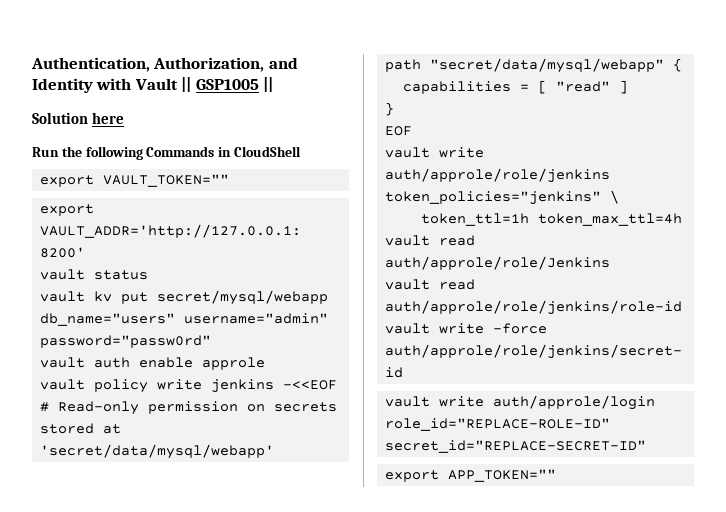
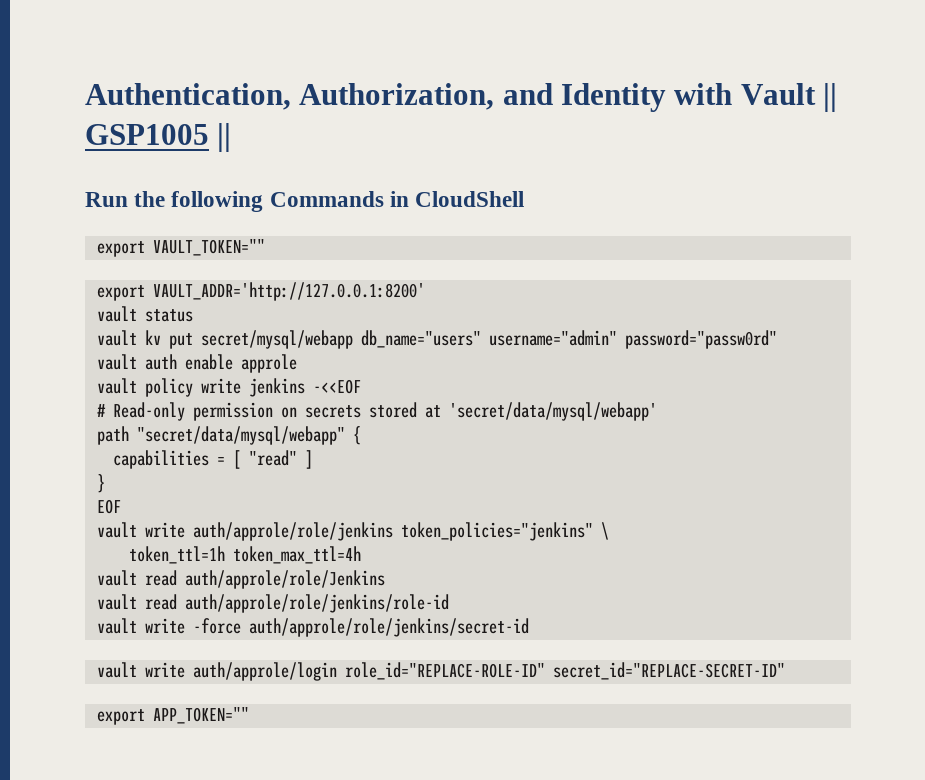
- Solution here

